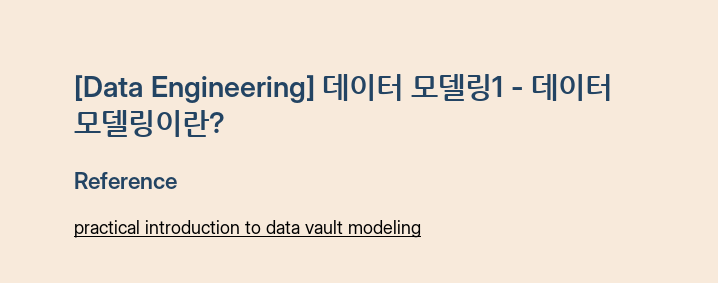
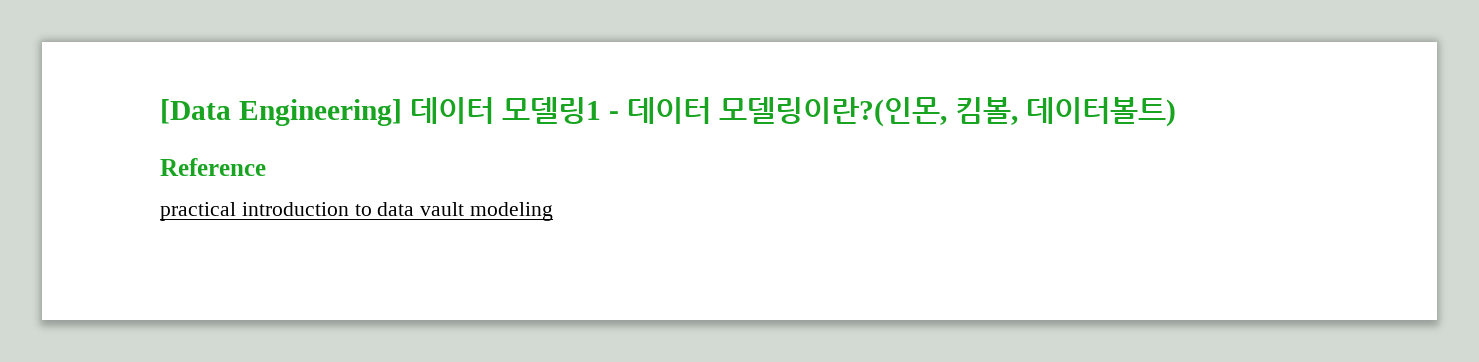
- [Data Engineering] 데이터 모델링1 - 데이터 모델링이란?
+ [Data Engineering] 데이터 모델링1 - 데이터 모델링이란?(인몬, 킴볼, 데이터볼트)

